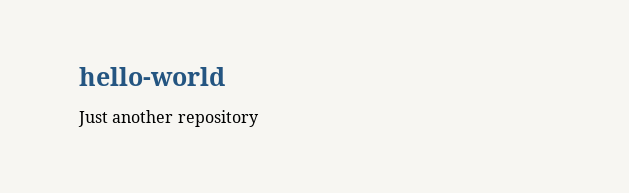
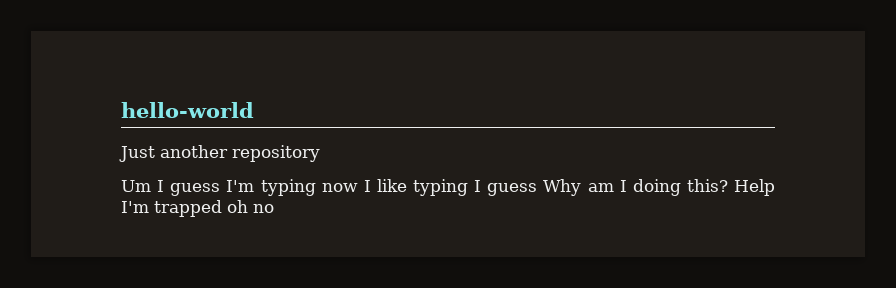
+ Um I guess I'm typing now I like typing I guess Why am I doing this? Help I'm trapped oh no

